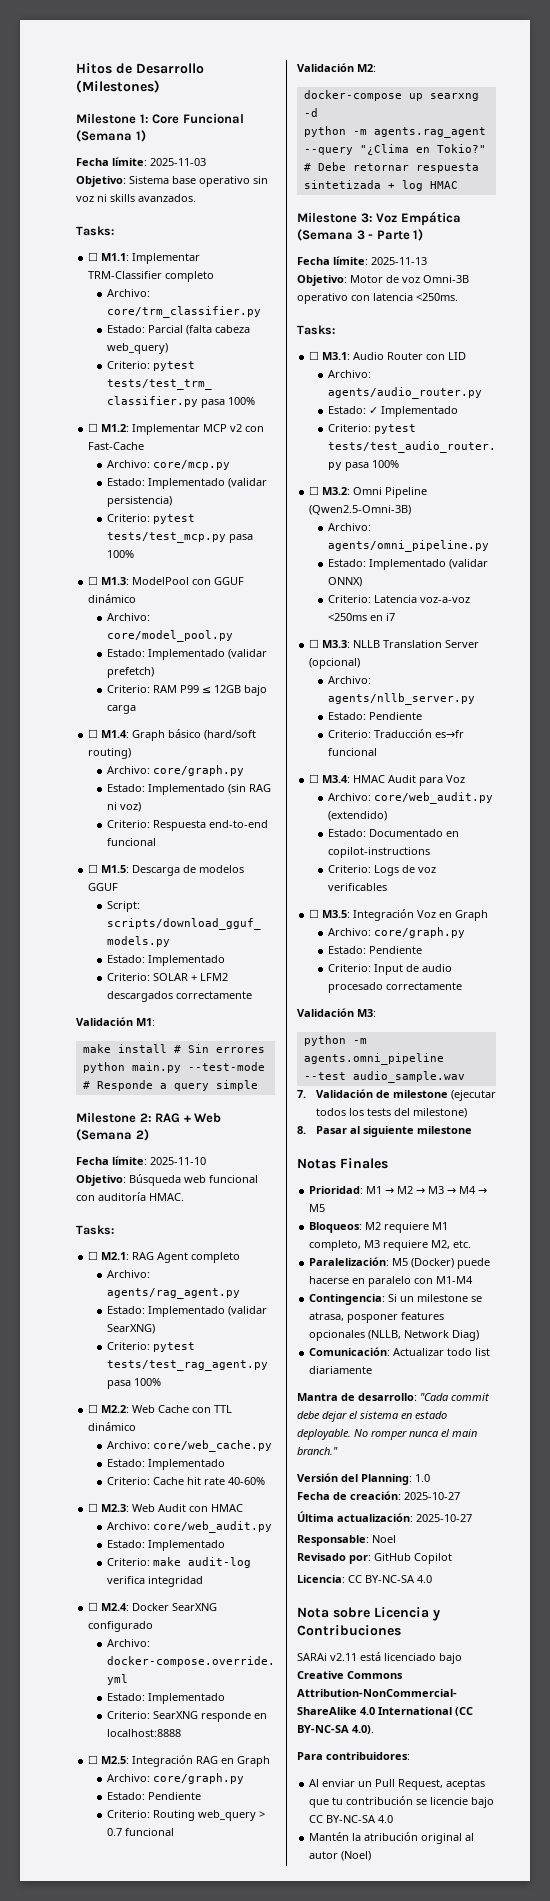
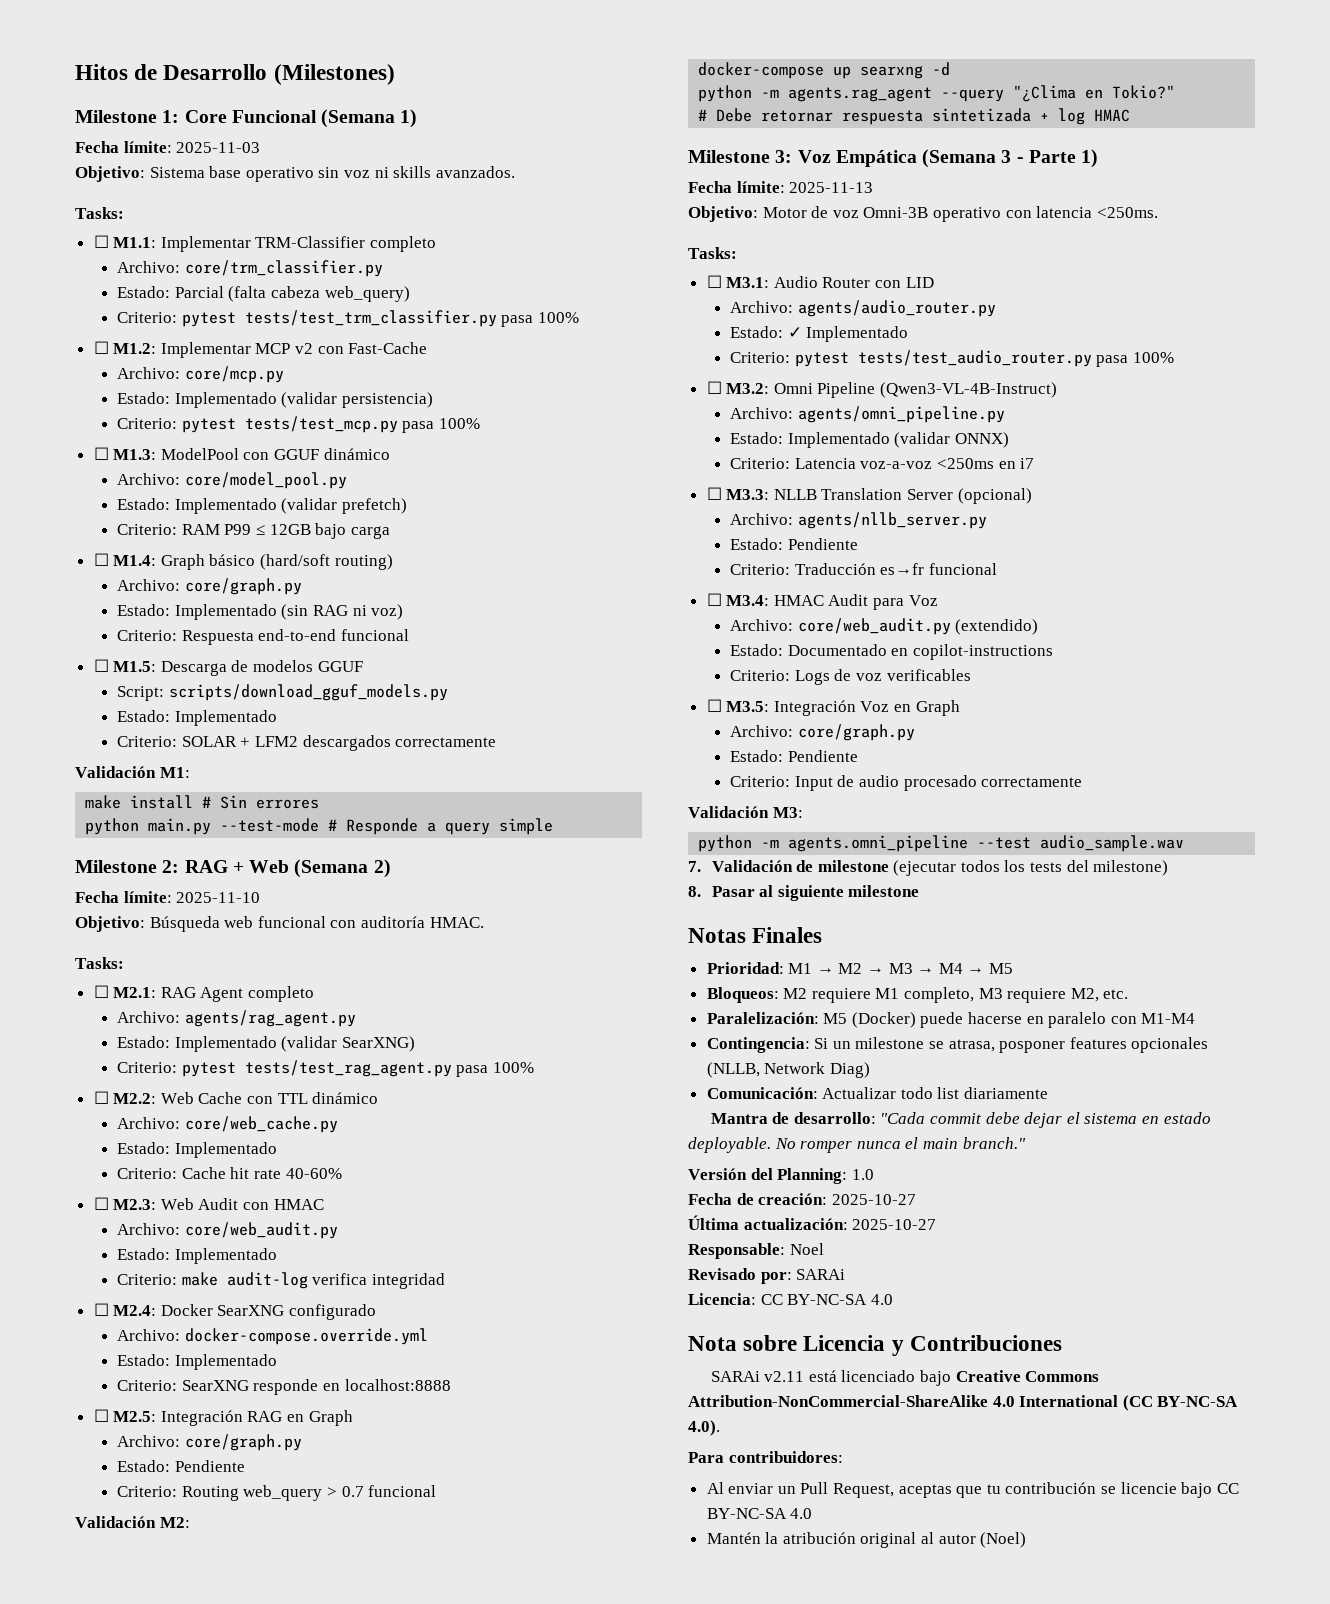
- ☐ M3.2: Omni Pipeline (Qwen2.5-Omni-3B)
+ ☐ M3.2: Omni Pipeline (Qwen3-VL-4B-Instruct)
- Revisado por: GitHub Copilot
+ Revisado por: SARAi

